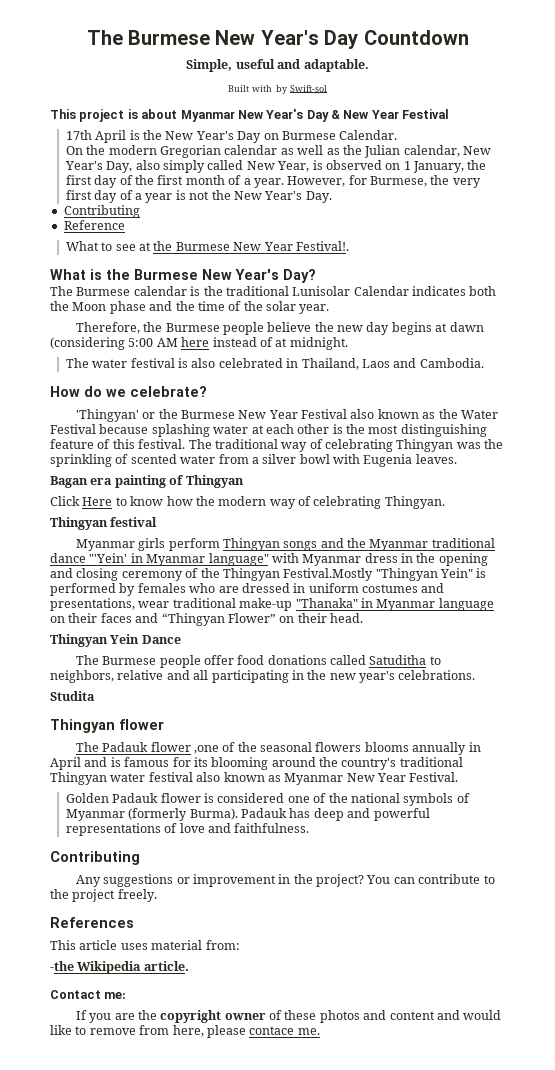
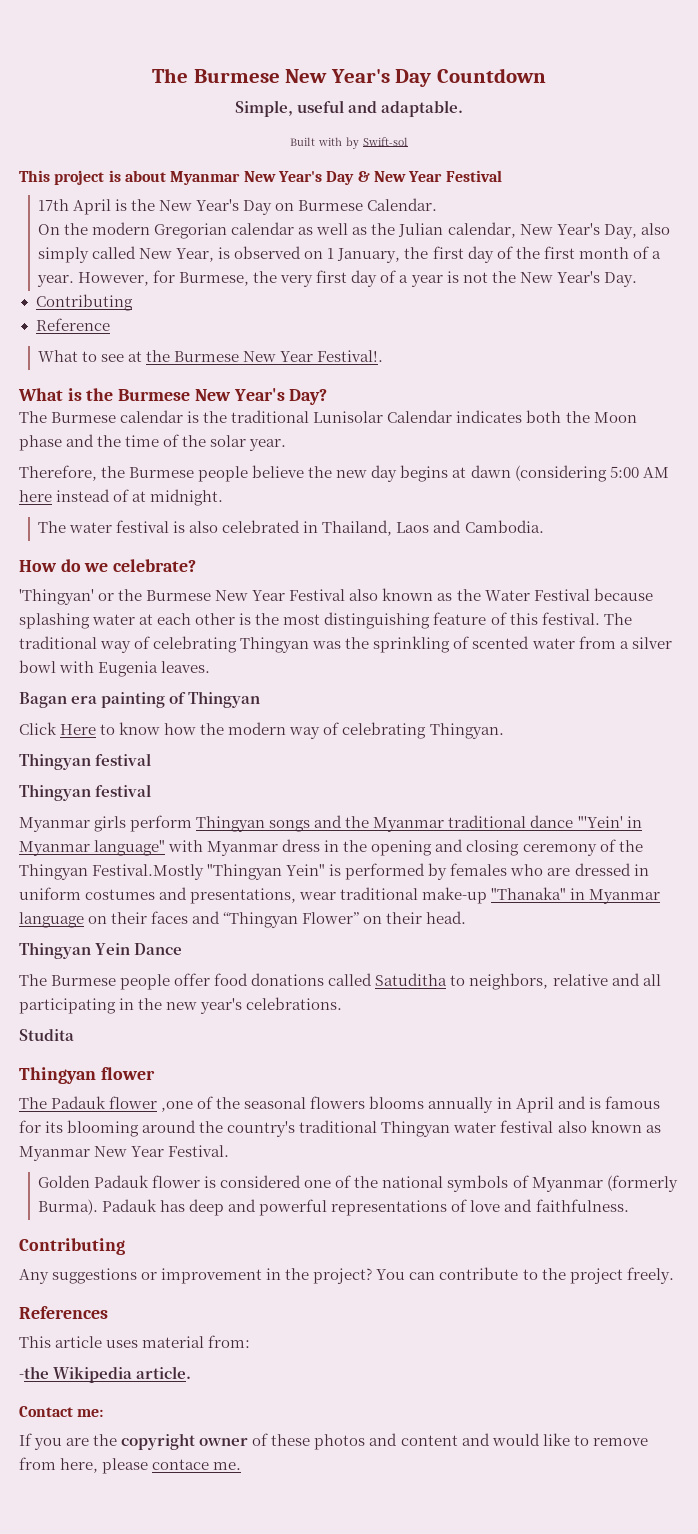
  Click Here to know how the modern way of celebrating Thingyan.
+ Thingyan festival

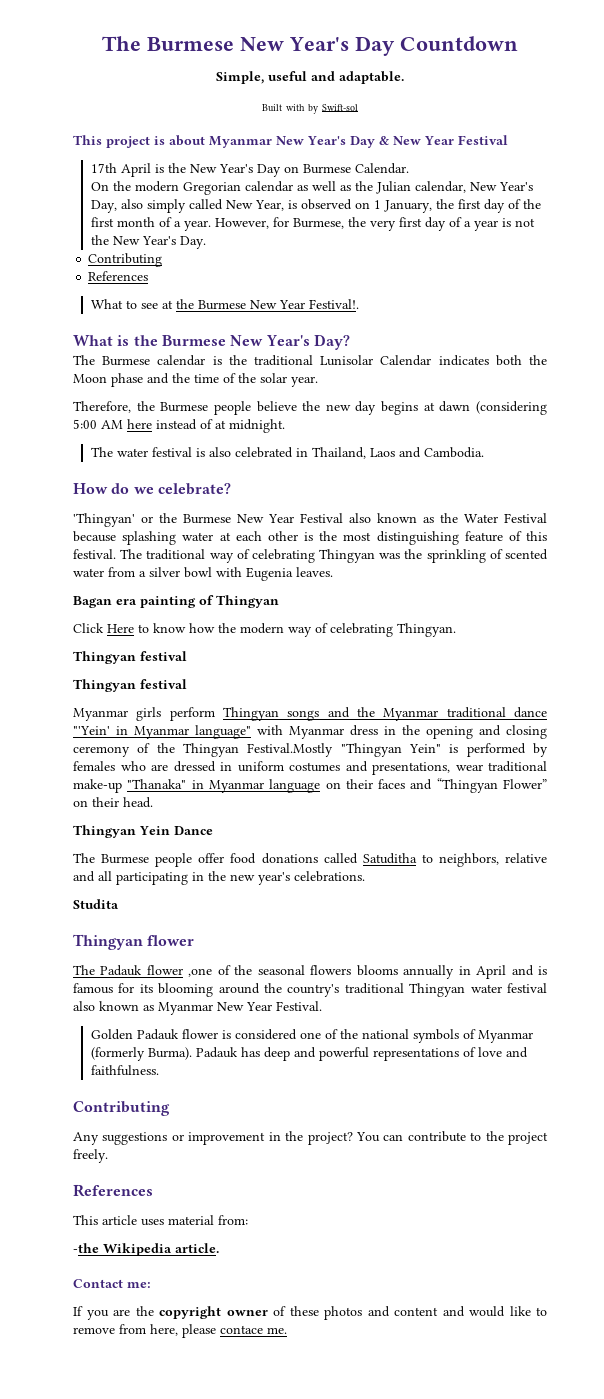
  However, for Burmese, the very first day of a year is not the New Year's Day.
  Contributing
- Reference
+ References

